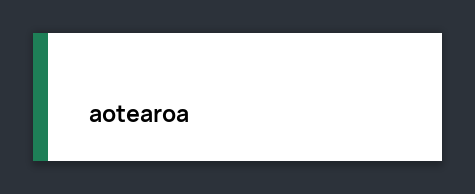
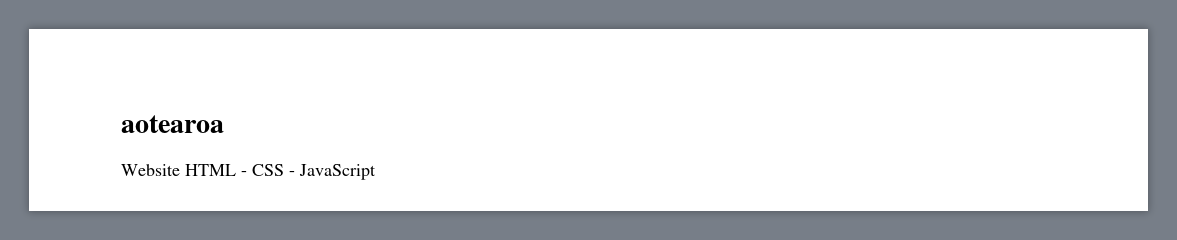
+ Website HTML - CSS - JavaScript

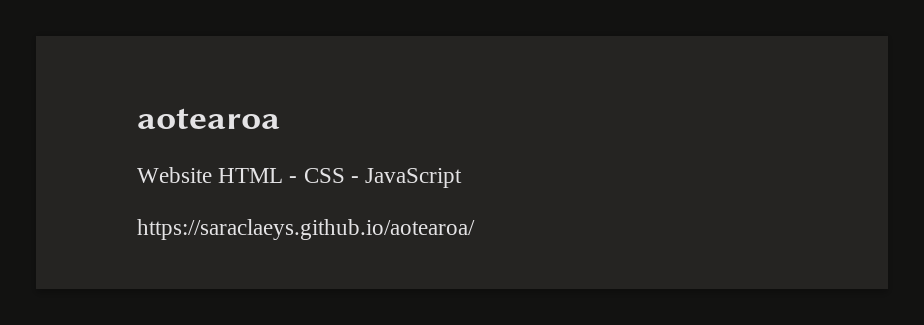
+ https://saraclaeys.github.io/aotearoa/

